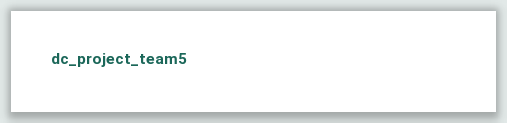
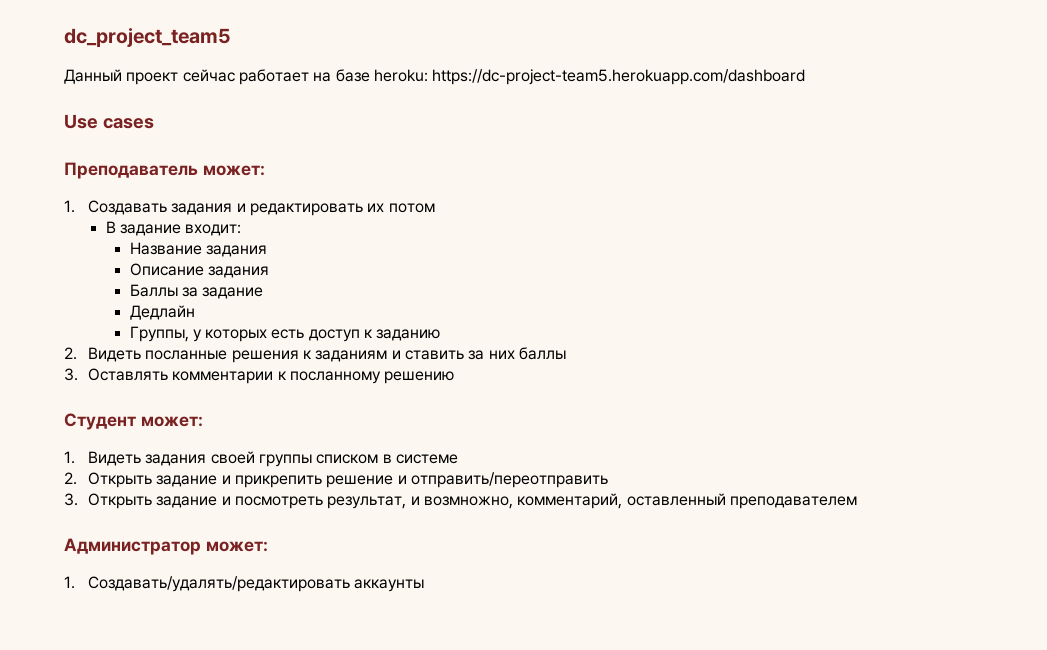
+ Данный проект сейчас работает на базе heroku: https://dc-project-team5.herokuapp.com/dashboard
+ Use cases
+ Преподаватель может:
+ 1. Создавать задания и редактировать их потом
+ В задание входит:
+ Название задания
+ Описание задания
+ Баллы за задание
+ Дедлайн
+ Группы, у которых есть доступ к заданию
+ 2. Видеть посланные решения к заданиям и ставить за них баллы
+ 3. Оставлять комментарии к посланному решению
+ Студент может:
+ 1. Видеть задания своей группы списком в системе
+ 2. Открыть задание и прикрепить решение и отправить/переотправить
+ 3. Открыть задание и посмотреть результат, и возмножно, комментарий, оставленный преподавателем
+ Администратор может:
+ 1. Создавать/удалять/редактировать аккаунты

